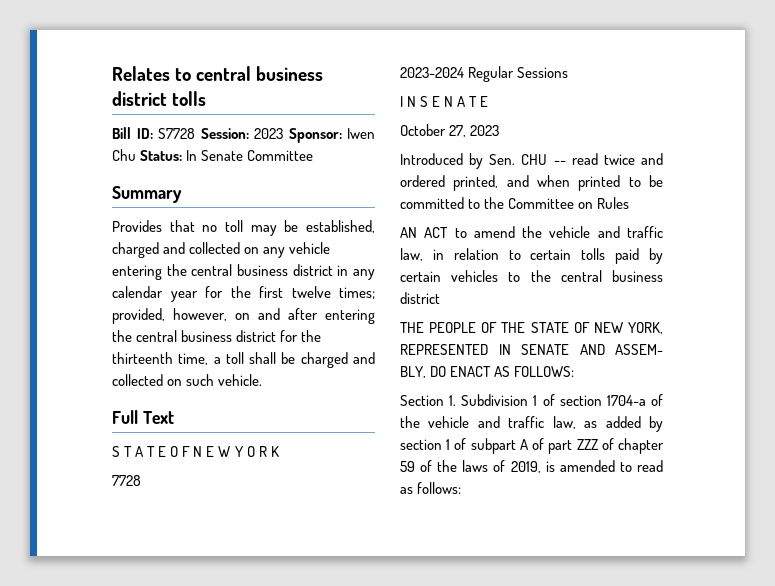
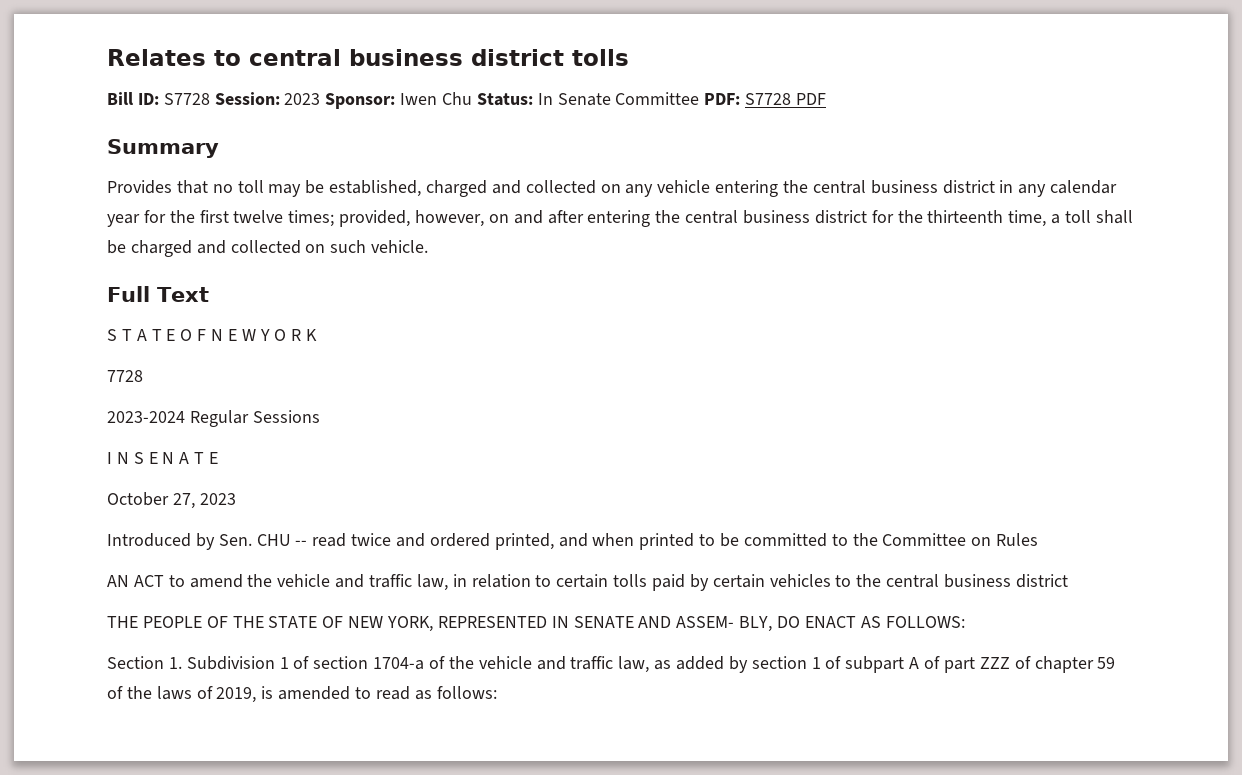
- Bill ID: S7728 Session: 2023 Sponsor: Iwen Chu Status: In Senate Committee
+ Bill ID: S7728 Session: 2023 Sponsor: Iwen Chu Status: In Senate Committee PDF: S7728 PDF

